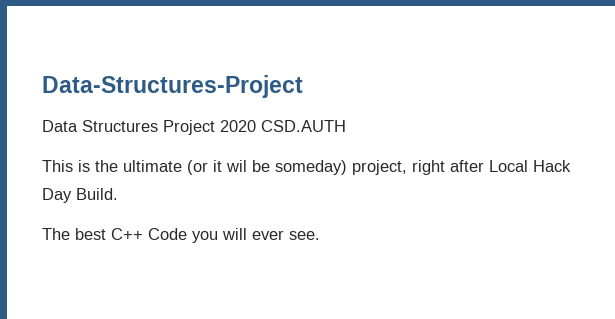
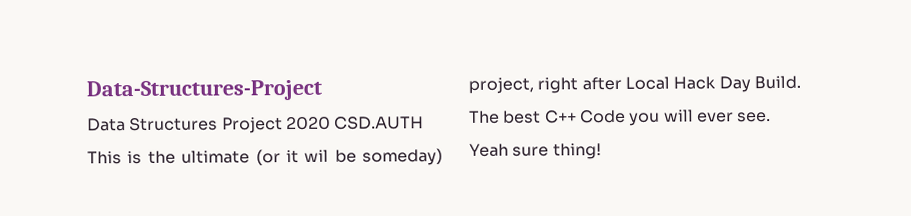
+ Yeah sure thing!

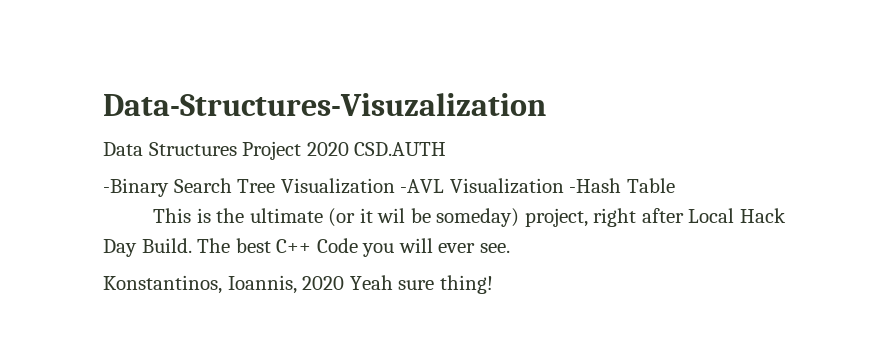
- Data-Structures-Project
+ Data-Structures-Visuzalization
+ -Binary Search Tree Visualization -AVL Visualization -Hash Table
- This is the ultimate (or it wil be someday) project, right after Local Hack Day Build.
- The best C++ Code you will ever see.
+ This is the ultimate (or it wil be someday) project, right after Local Hack Day Build. The best C++ Code you will ever see.
- Yeah sure thing!
+ Konstantinos, Ioannis, 2020 Yeah sure thing!

